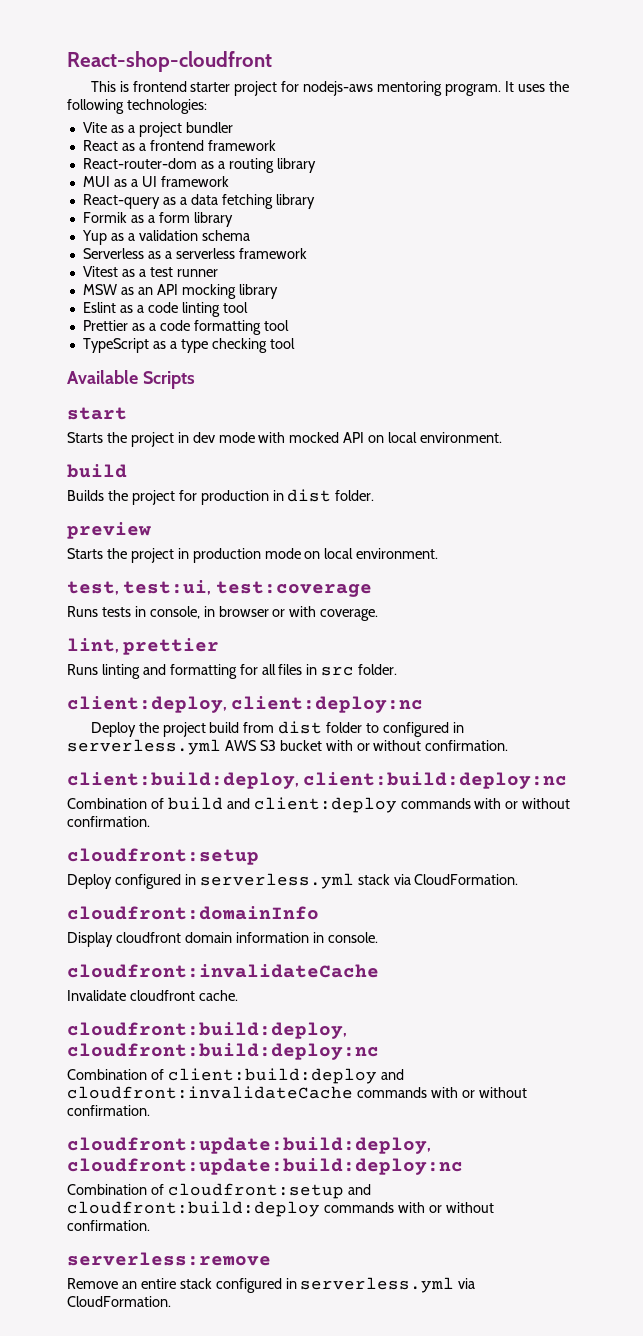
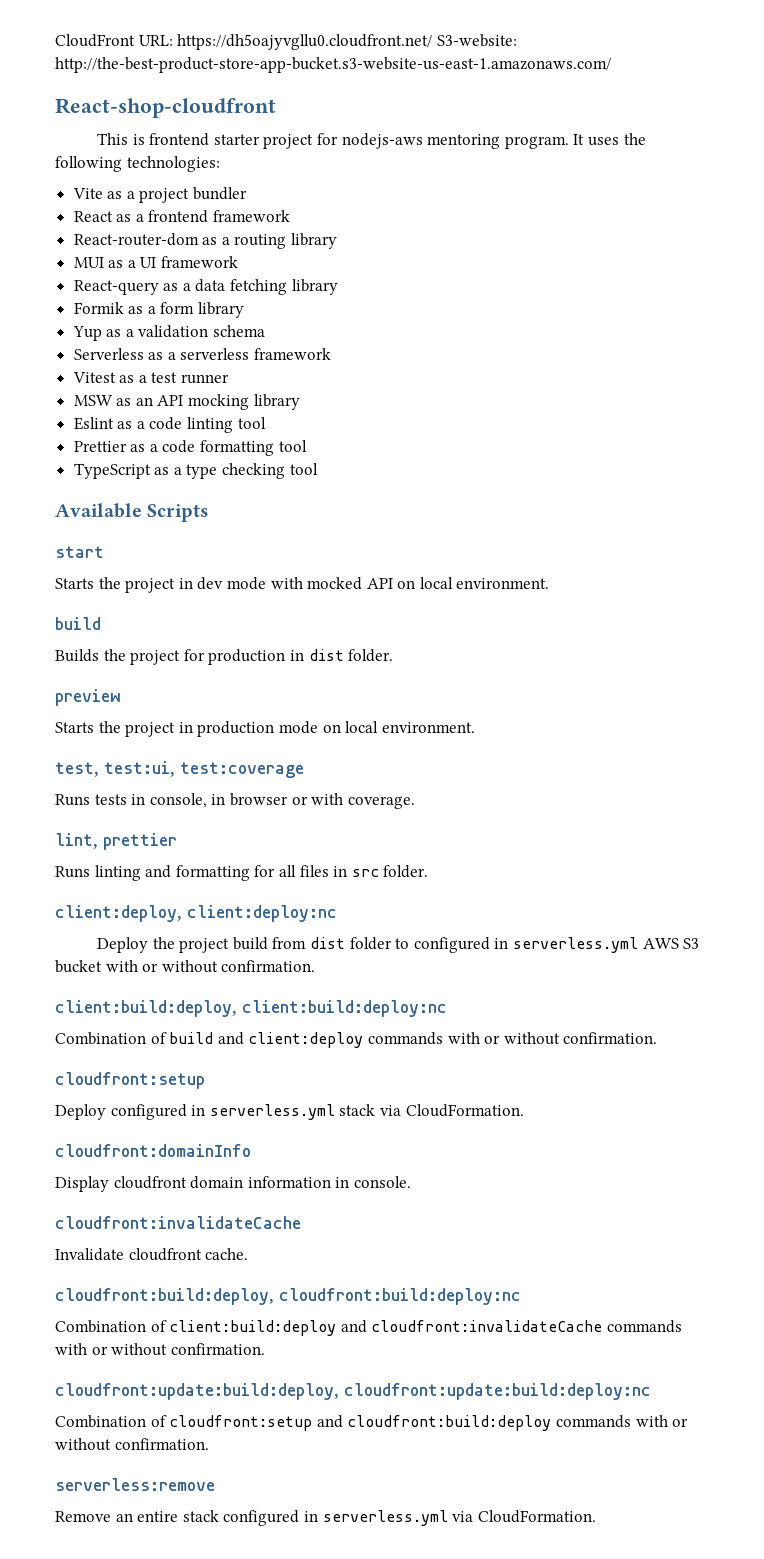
+ CloudFront URL: https://dh5oajyvgllu0.cloudfront.net/ S3-website: http://the-best-product-store-app-bucket.s3-website-us-east-1.amazonaws.com/

